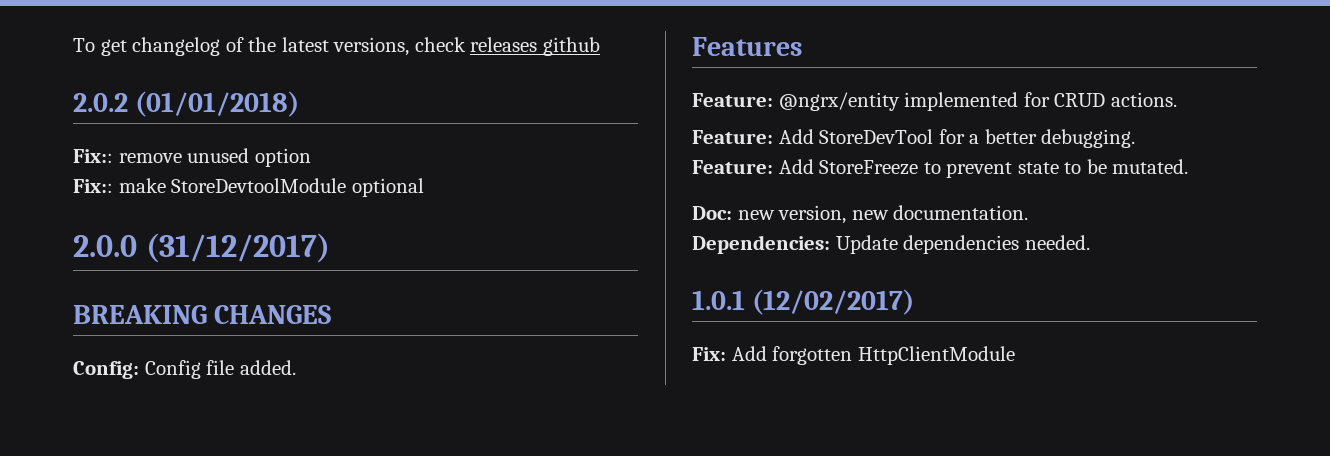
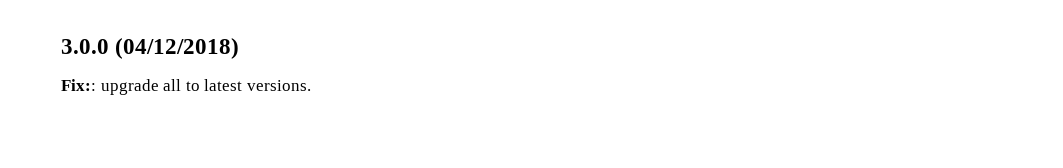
- To get changelog of the latest versions, check releases github
- 2.0.2 (01/01/2018)
- Fix:: remove unused option
- Fix:: make StoreDevtoolModule optional
- 2.0.0 (31/12/2017)
- BREAKING CHANGES
- Config: Config file added.
- Features
- Feature: @ngrx/entity implemented for CRUD actions.
- Feature: Add StoreDevTool for a better debugging.
- Feature: Add StoreFreeze to prevent state to be mutated.
- Doc: new version, new documentation.
- Dependencies: Update dependencies needed.
- 1.0.1 (12/02/2017)
- Fix: Add forgotten HttpClientModule
+ 3.0.0 (04/12/2018)
+ Fix:: upgrade all to latest versions.

